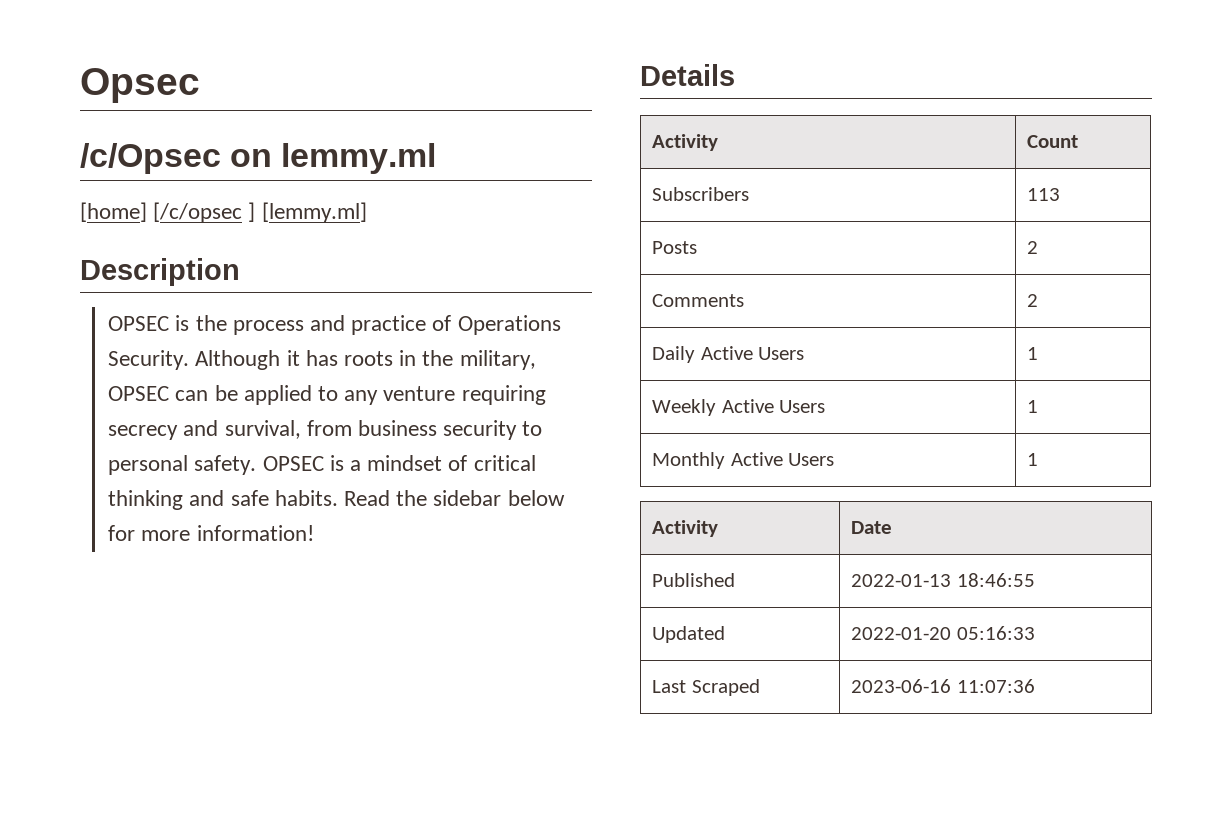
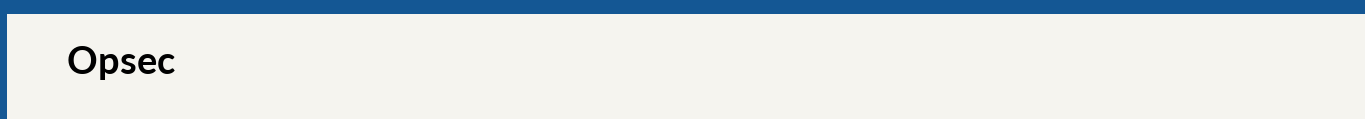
- /c/Opsec on lemmy.ml
- [home] [/c/opsec ] [lemmy.ml]
- Description
- OPSEC is the process and practice of Operations Security. Although it has roots in the military, OPSEC can be applied to any venture requiring secrecy and survival, from business security to personal safety. OPSEC is a mindset of critical thinking and safe habits. Read the sidebar below for more information!
- Details
- Activity | Count
- Subscribers | 113
- Posts | 2
- Comments | 2
- Daily Active Users | 1
- Weekly Active Users | 1
- Monthly Active Users | 1
- Activity | Date
- Published | 2022-01-13 18:46:55
- Updated | 2022-01-20 05:16:33
- Last Scraped | 2023-06-16 11:07:36

